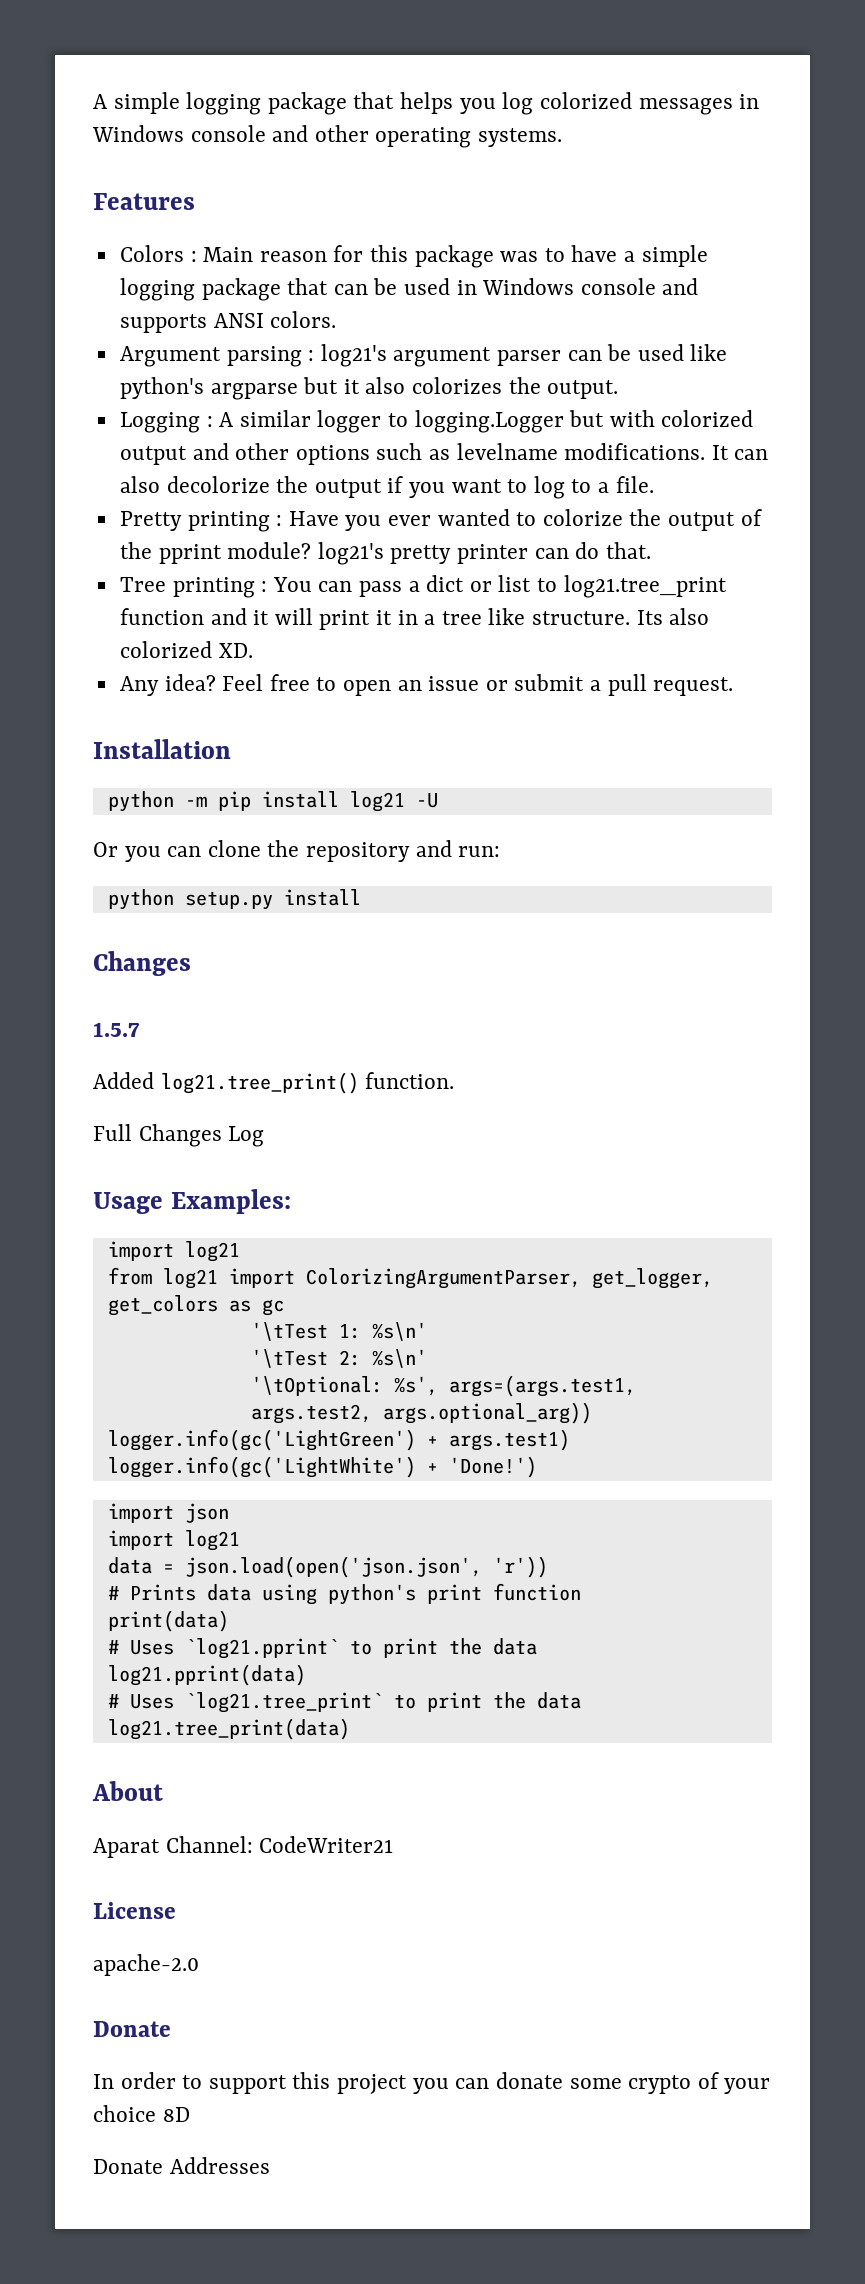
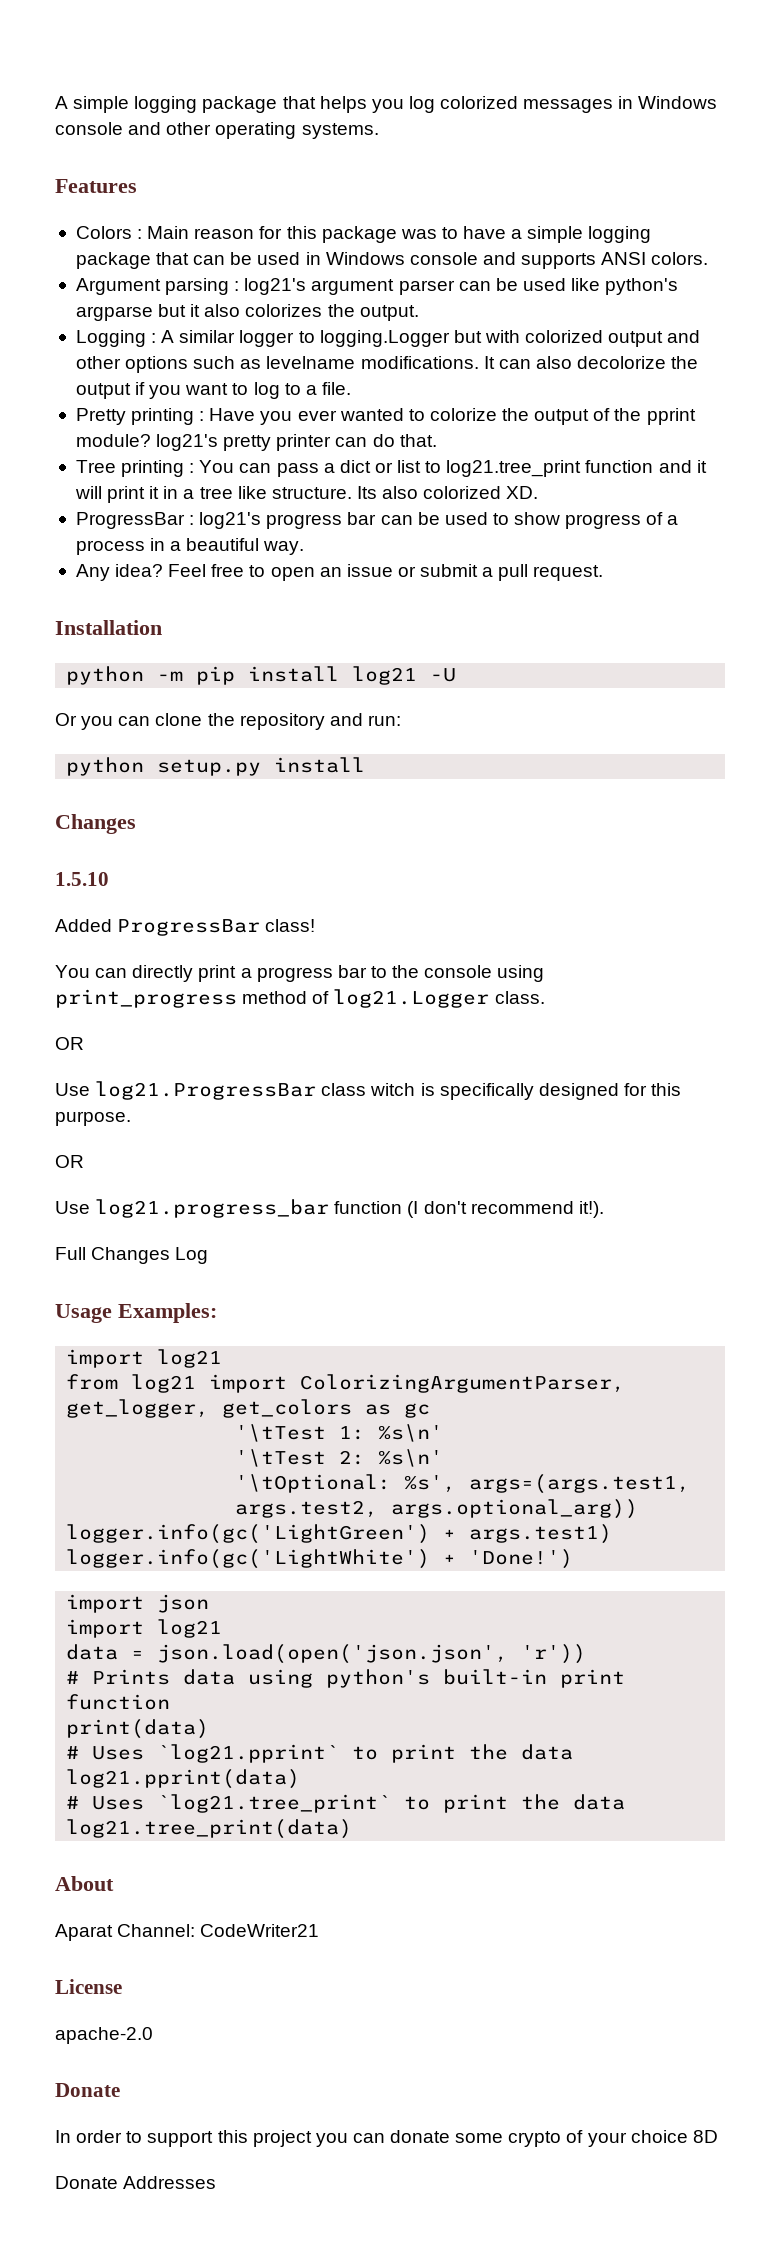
+ ProgressBar : log21's progress bar can be used to show progress of a process in a beautiful way.
- 1.5.7
+ 1.5.10
- Added log21.tree_print() function.
+ Added ProgressBar class!
+ You can directly print a progress bar to the console using print_progress method of log21.Logger class.
+ OR
+ Use log21.ProgressBar class witch is specifically designed for this purpose.
+ OR
+ Use log21.progress_bar function (I don't recommend it!).
- # Prints data using python's print function
+ # Prints data using python's built-in print function

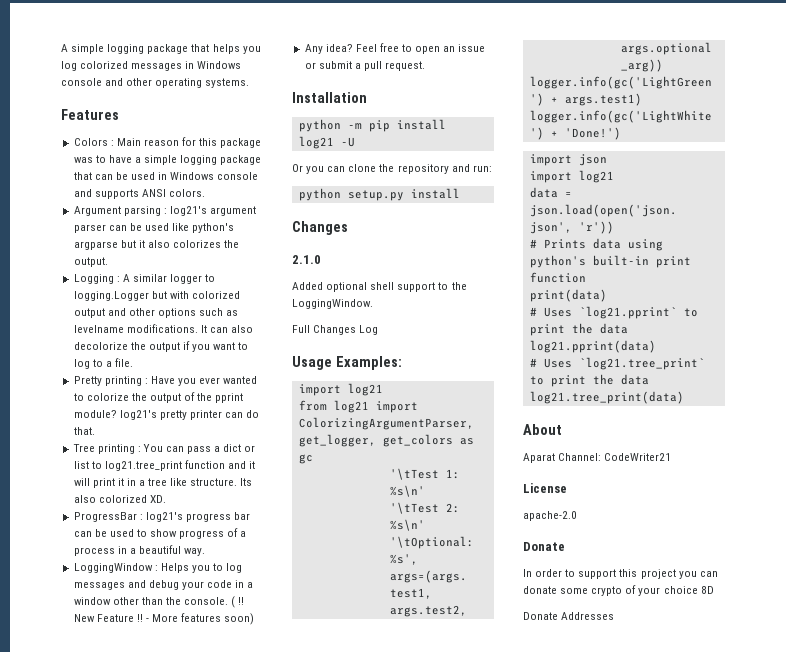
+ LoggingWindow : Helps you to log messages and debug your code in a window other than the console. ( !! New Feature !! - More features soon)
- 1.5.10
+ 2.1.0
- Added ProgressBar class!
- You can directly print a progress bar to the console using print_progress method of log21.Logger class.
- OR
- Use log21.ProgressBar class witch is specifically designed for this purpose.
- OR
- Use log21.progress_bar function (I don't recommend it!).
+ Added optional shell support to the LoggingWindow.

